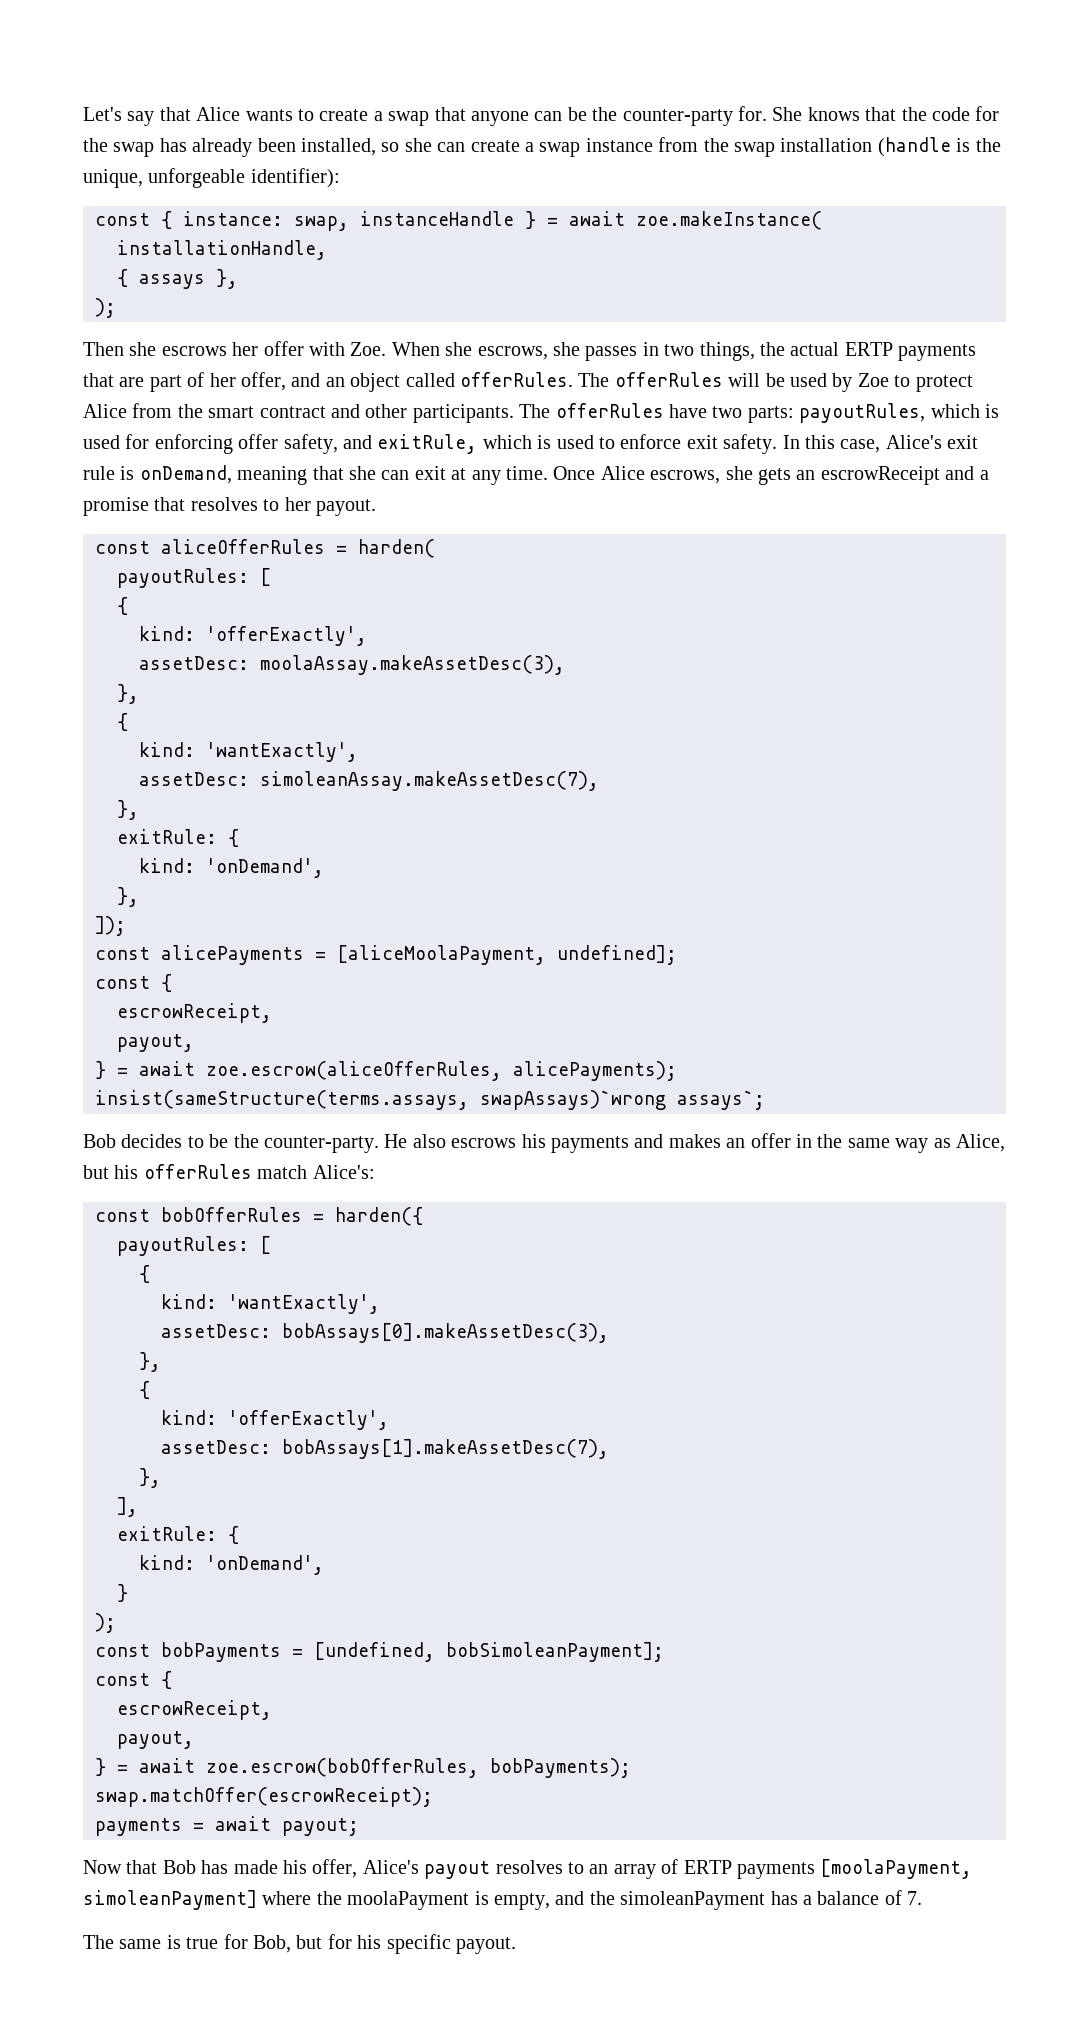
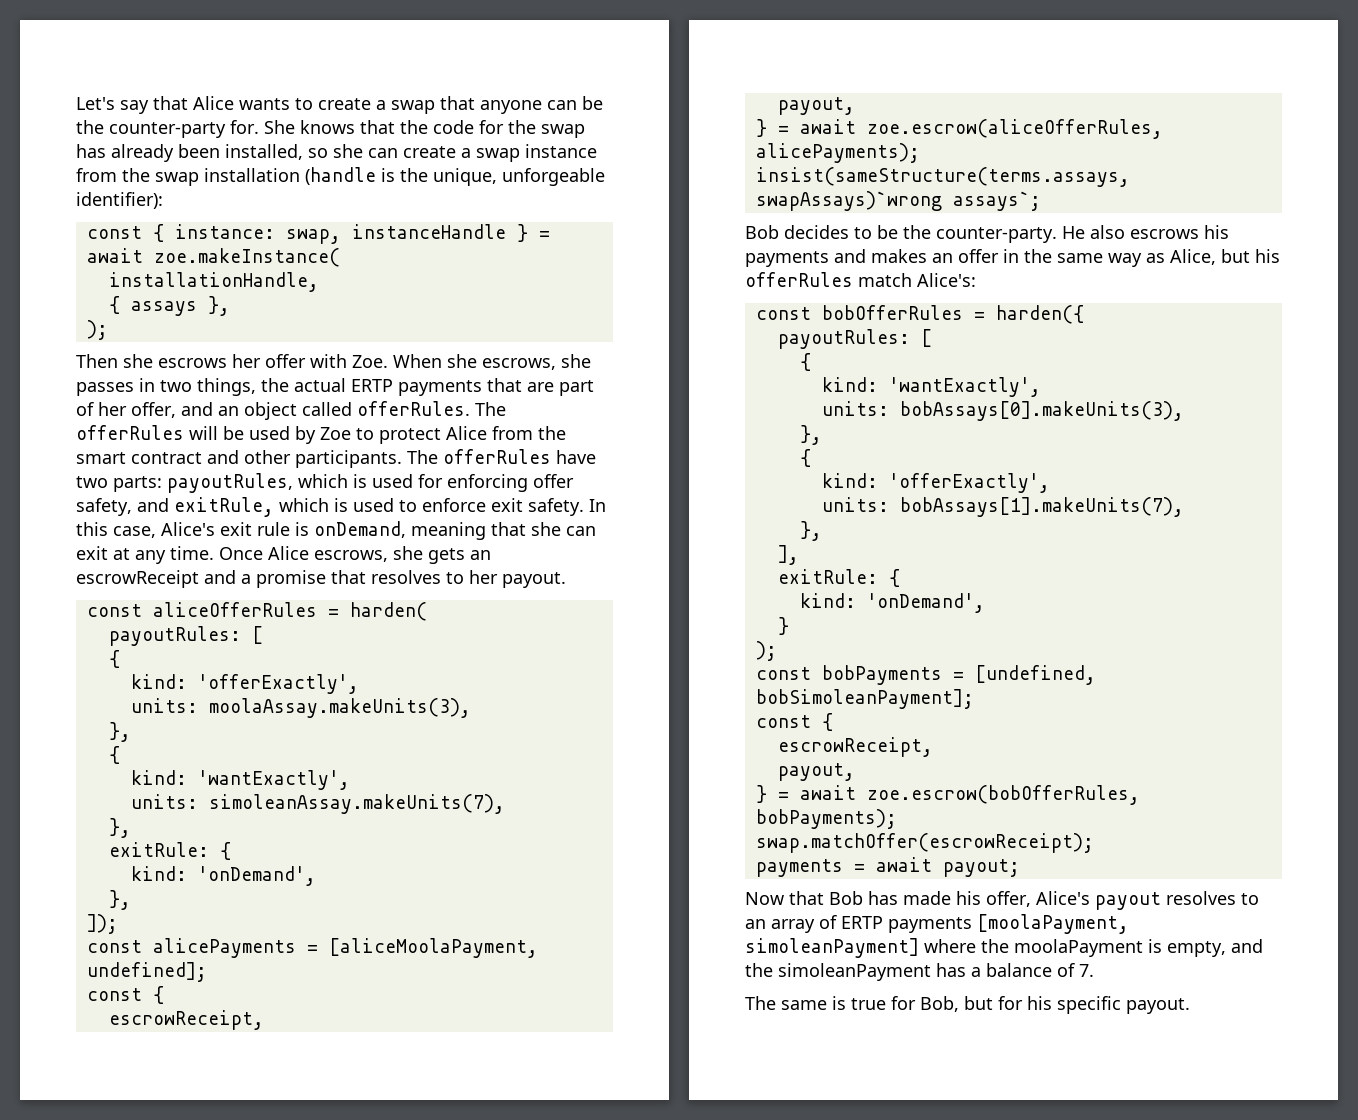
- assetDesc: moolaAssay.makeAssetDesc(3),
+ units: moolaAssay.makeUnits(3),
- assetDesc: simoleanAssay.makeAssetDesc(7),
+ units: simoleanAssay.makeUnits(7),
- assetDesc: bobAssays[0].makeAssetDesc(3),
+ units: bobAssays[0].makeUnits(3),
- assetDesc: bobAssays[1].makeAssetDesc(7),
+ units: bobAssays[1].makeUnits(7),

